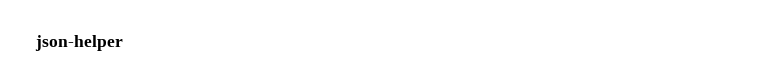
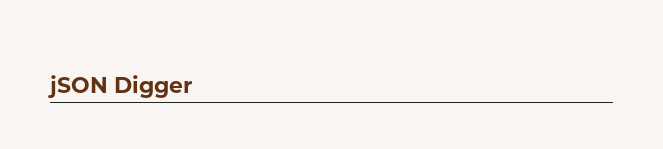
- json-helper
+ jSON Digger

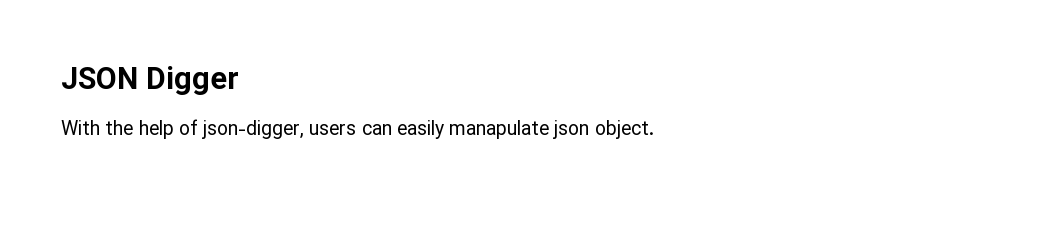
- jSON Digger
+ JSON Digger
+ With the help of json-digger, users can easily manapulate json object.

